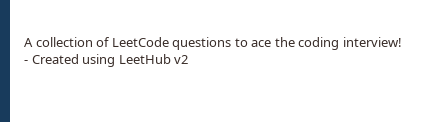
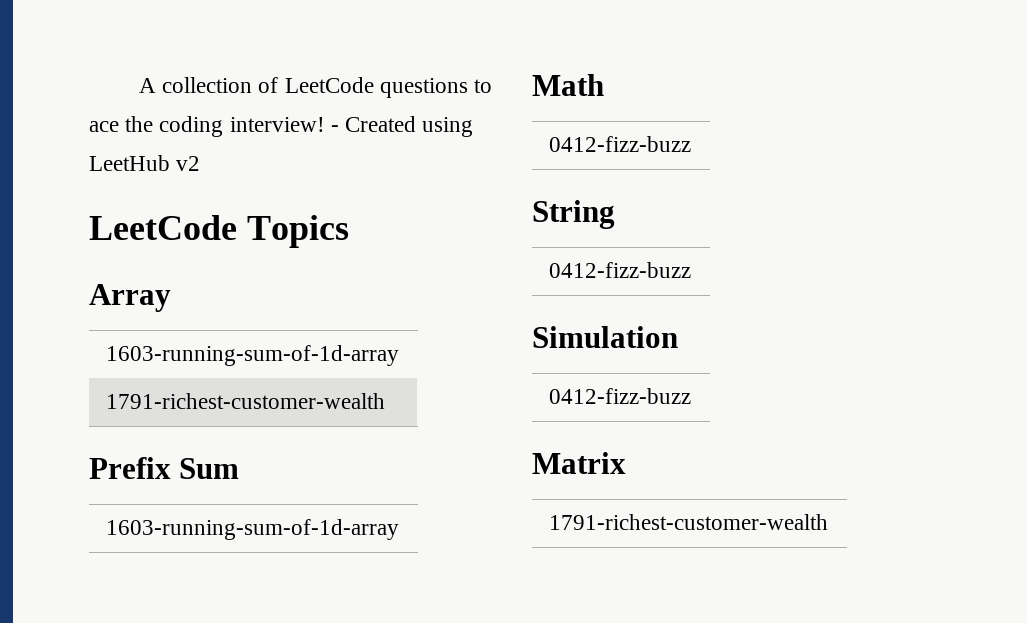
+ LeetCode Topics
+ Array
+ 1603-running-sum-of-1d-array
+ 1791-richest-customer-wealth
+ Prefix Sum
+ 1603-running-sum-of-1d-array
+ Math
+ 0412-fizz-buzz
+ String
+ 0412-fizz-buzz
+ Simulation
+ 0412-fizz-buzz
+ Matrix
+ 1791-richest-customer-wealth

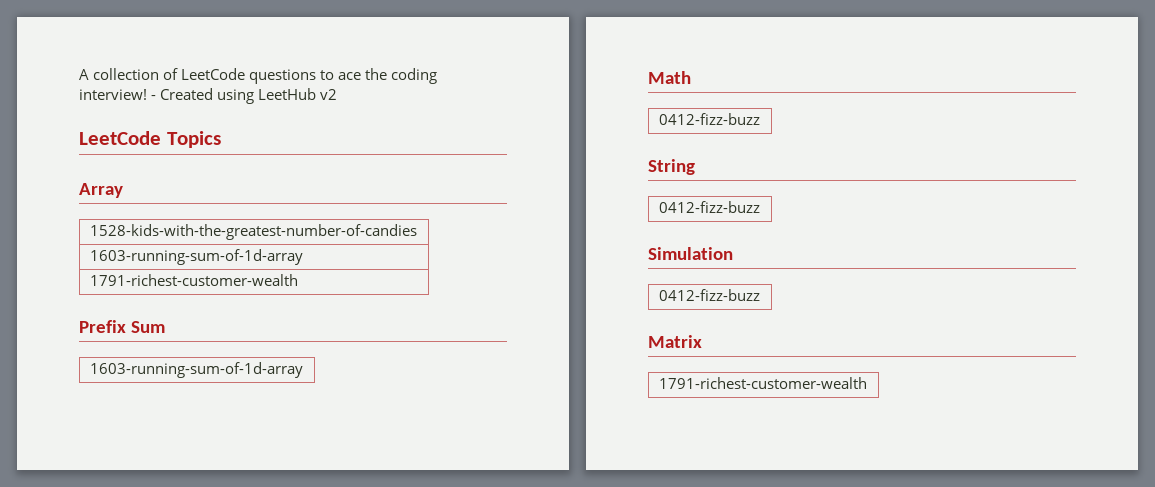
+ 1528-kids-with-the-greatest-number-of-candies

